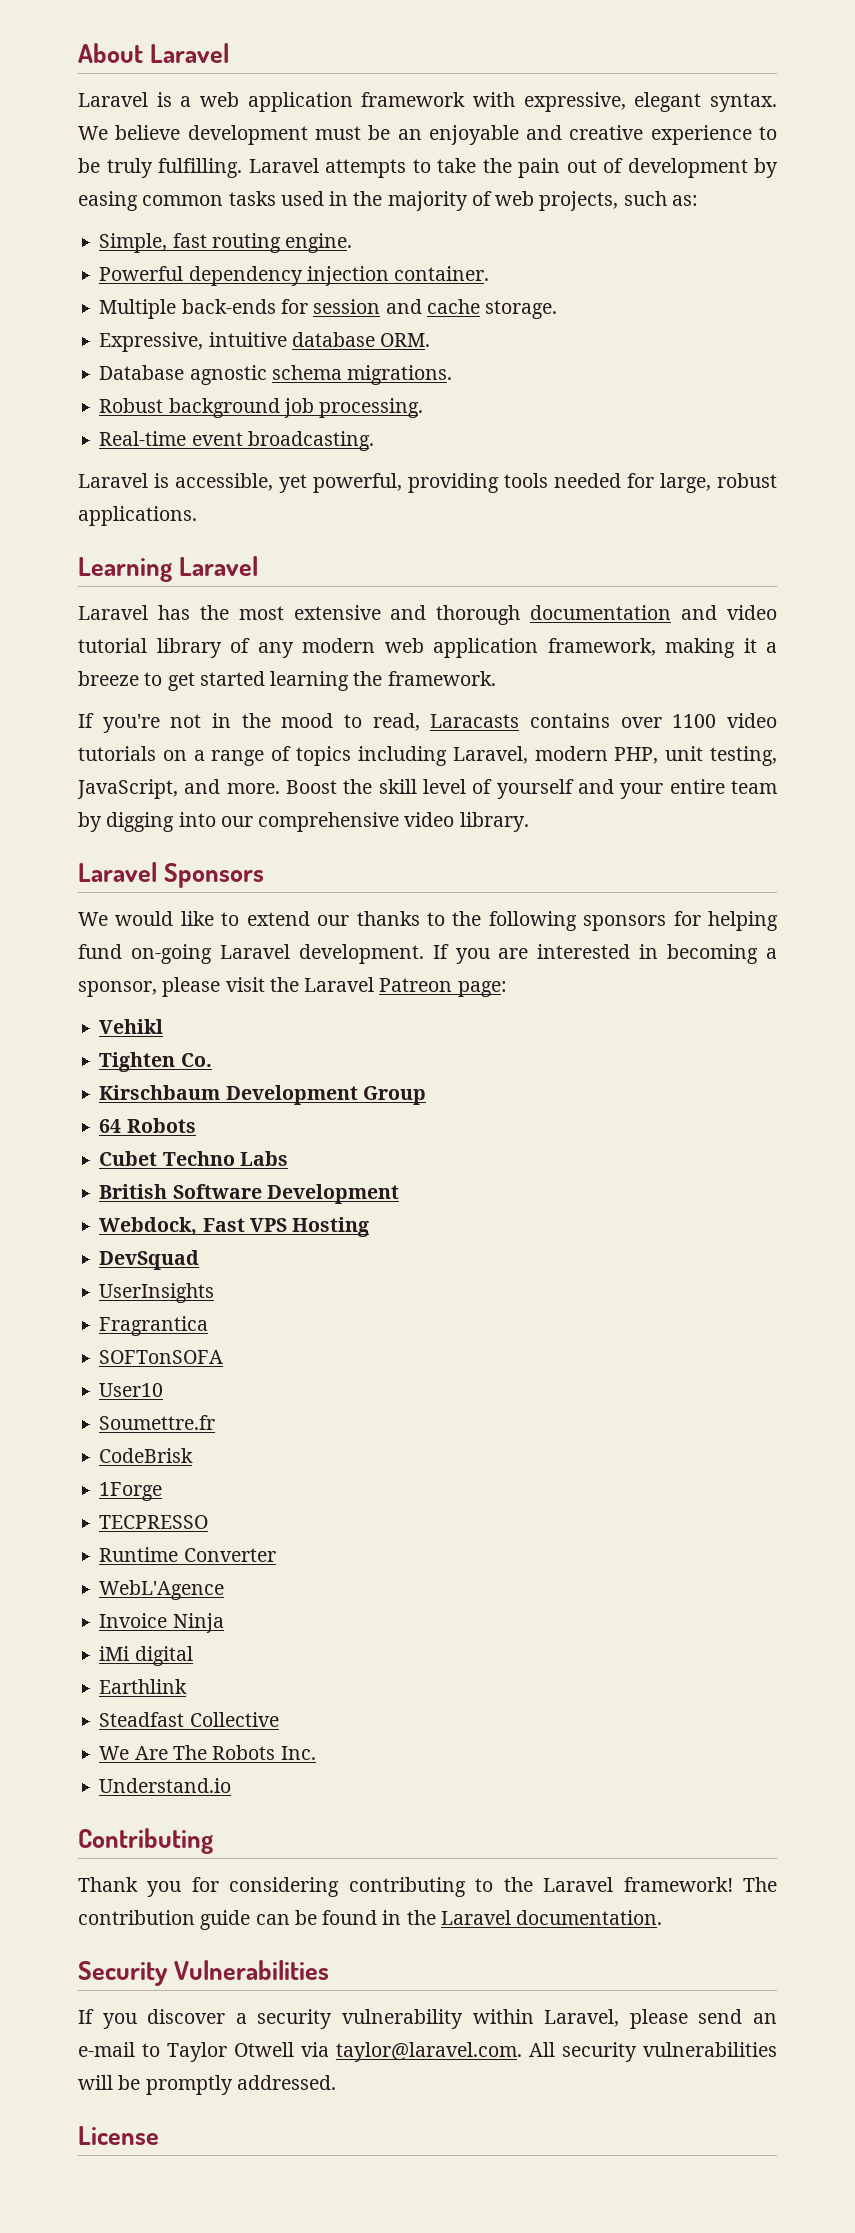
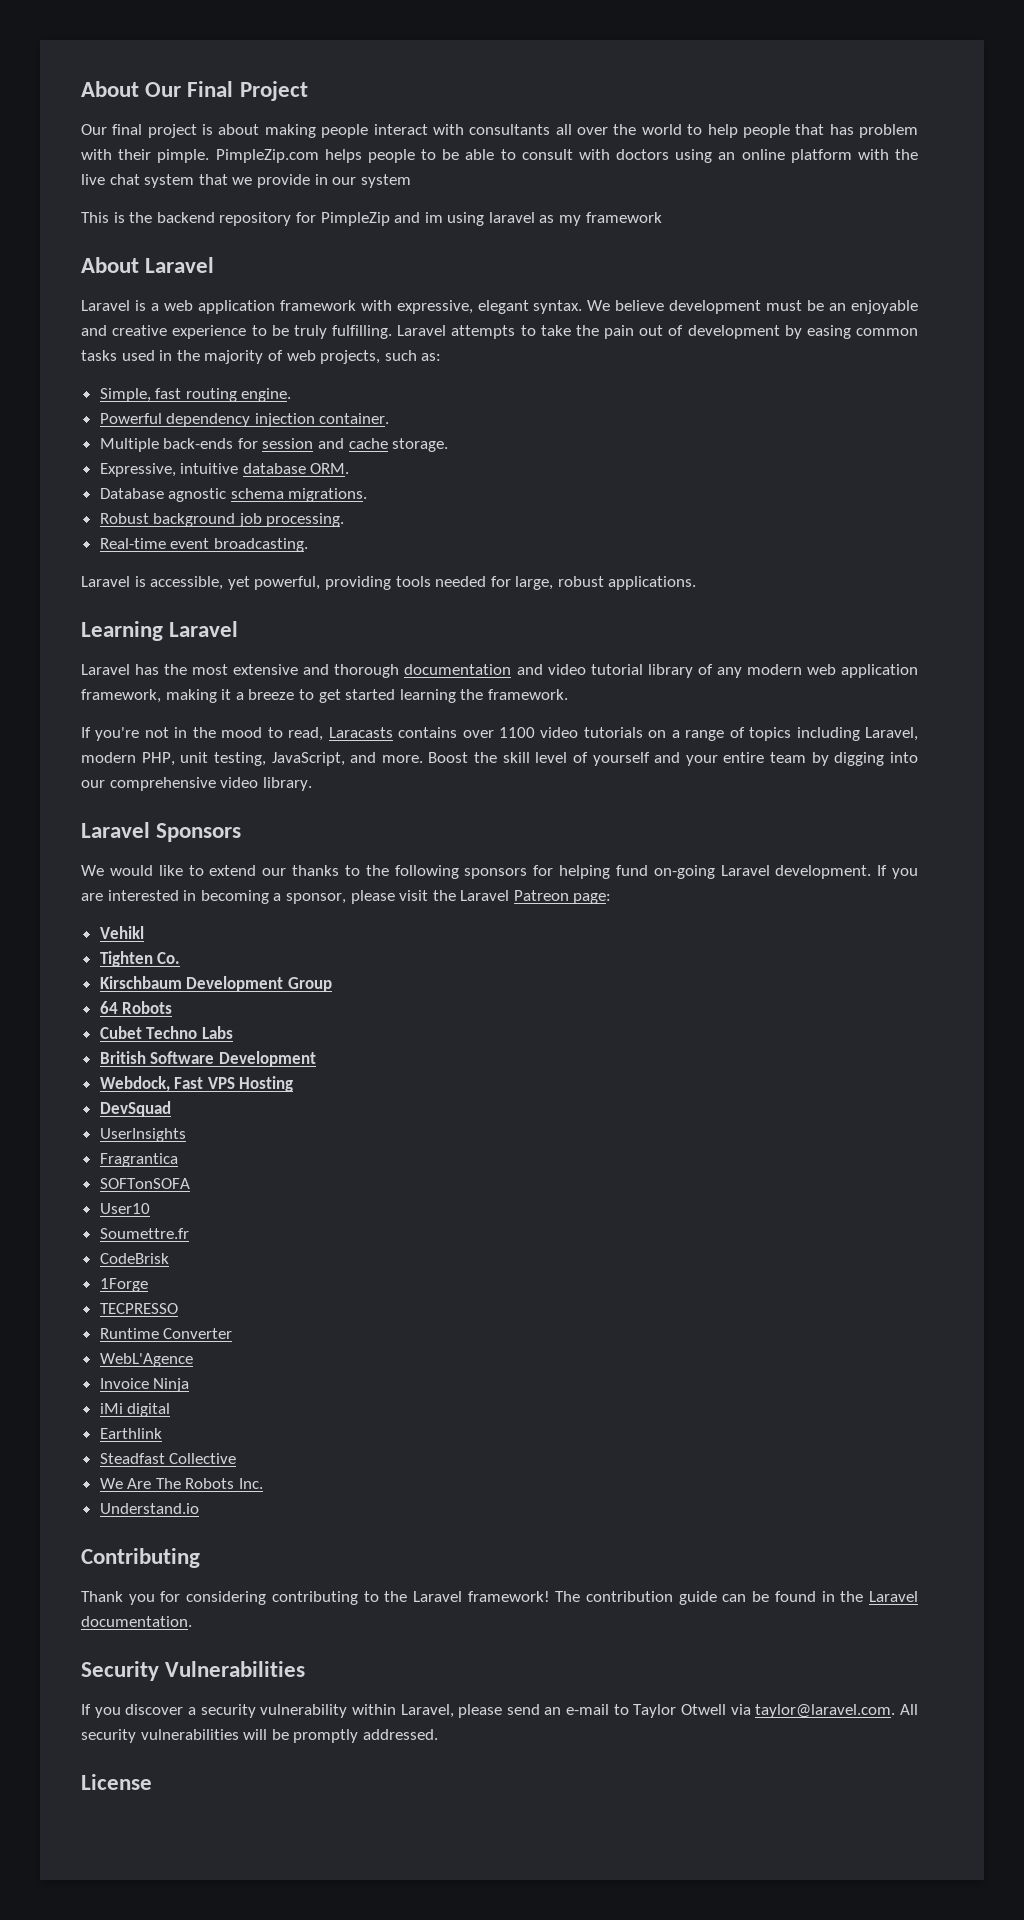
+ About Our Final Project
+ Our final project is about making people interact with consultants all over the world to help people that has problem with their pimple. PimpleZip.com helps people to be able to consult with doctors using an online platform with the live chat system that we provide in our system
+ This is the backend repository for PimpleZip and im using laravel as my framework

